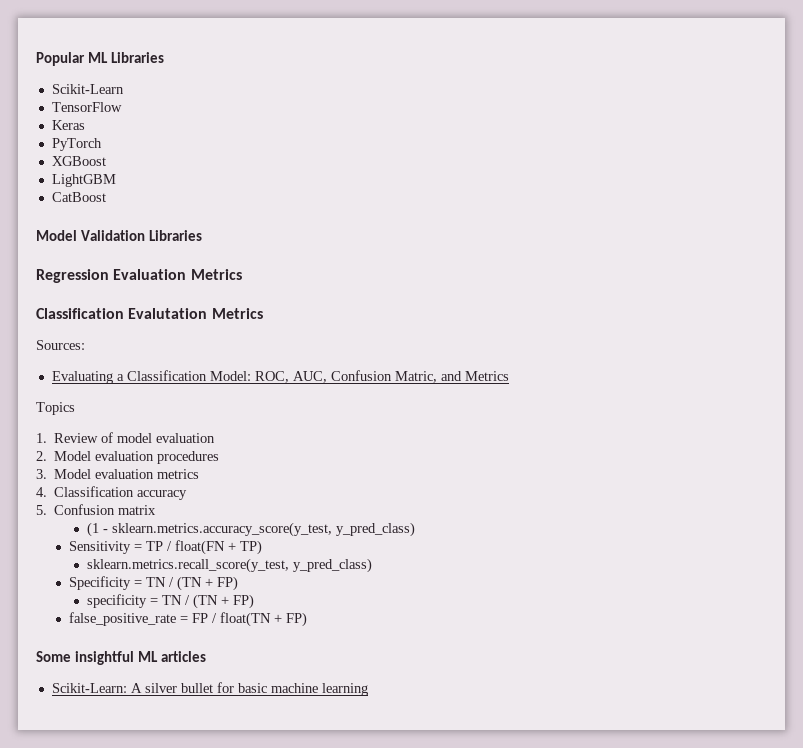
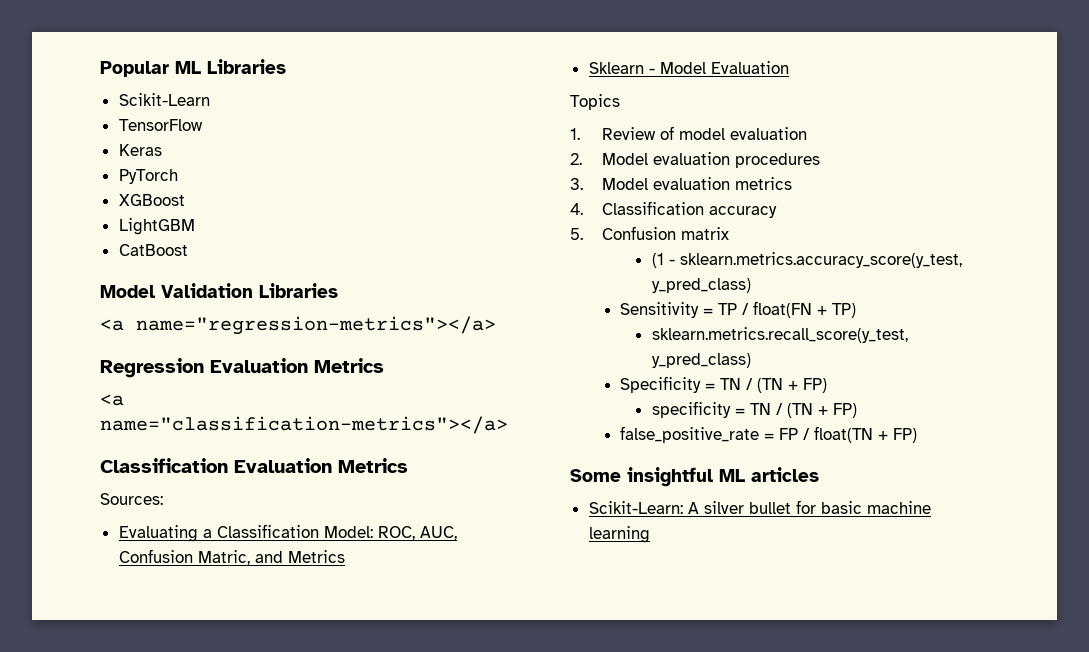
+ <a name="regression-metrics"></a>
- Classification Evalutation Metrics
+ <a name="classification-metrics"></a>
+ Classification Evaluation Metrics
+ Sklearn - Model Evaluation

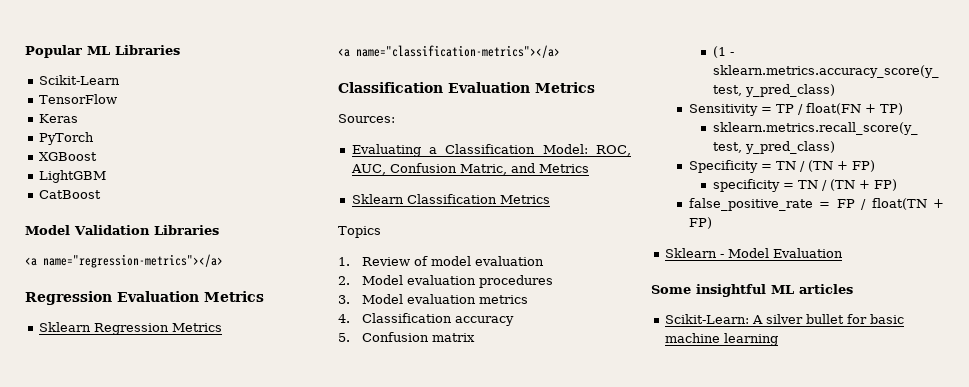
+ Sklearn Regression Metrics
- Sklearn - Model Evaluation
+ Sklearn Classification Metrics
+ Sklearn - Model Evaluation

